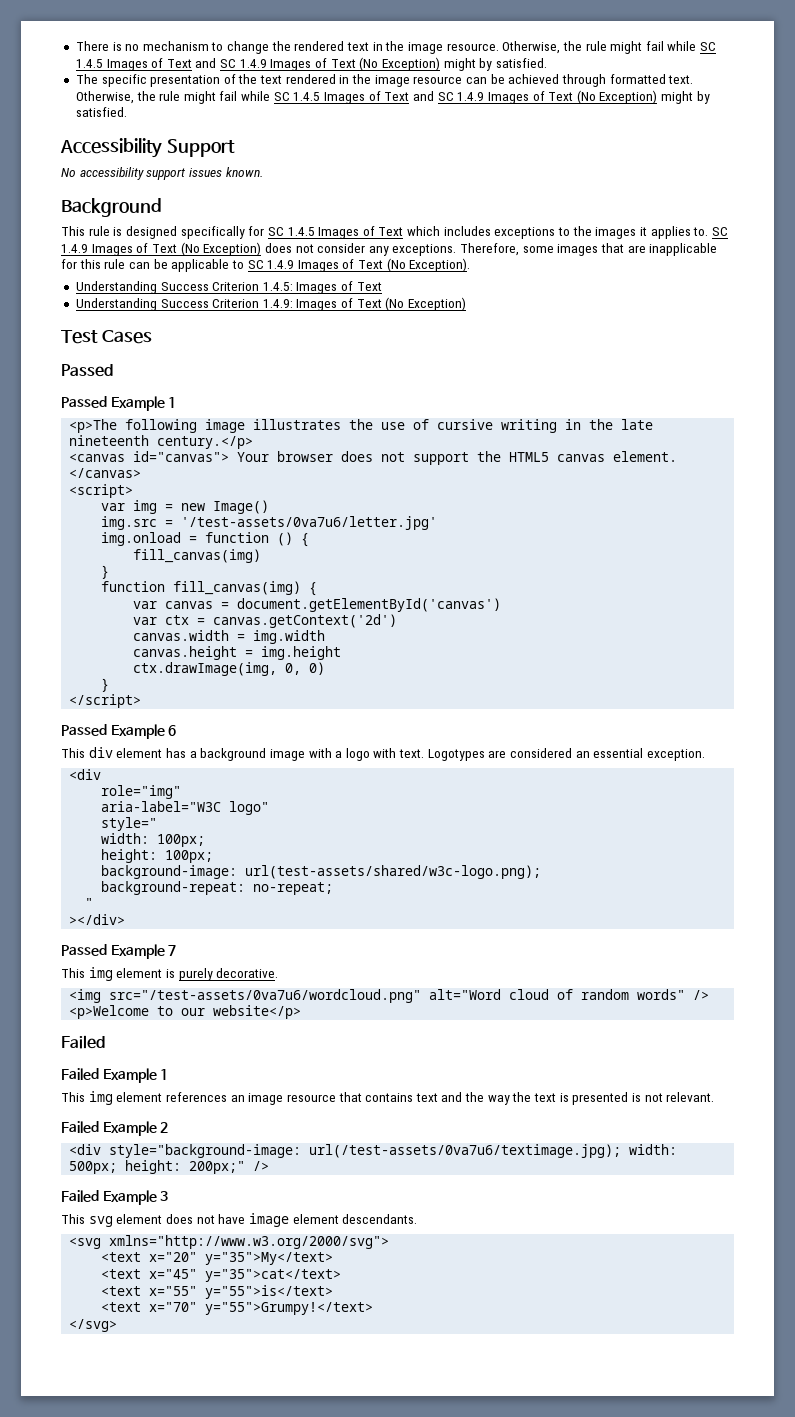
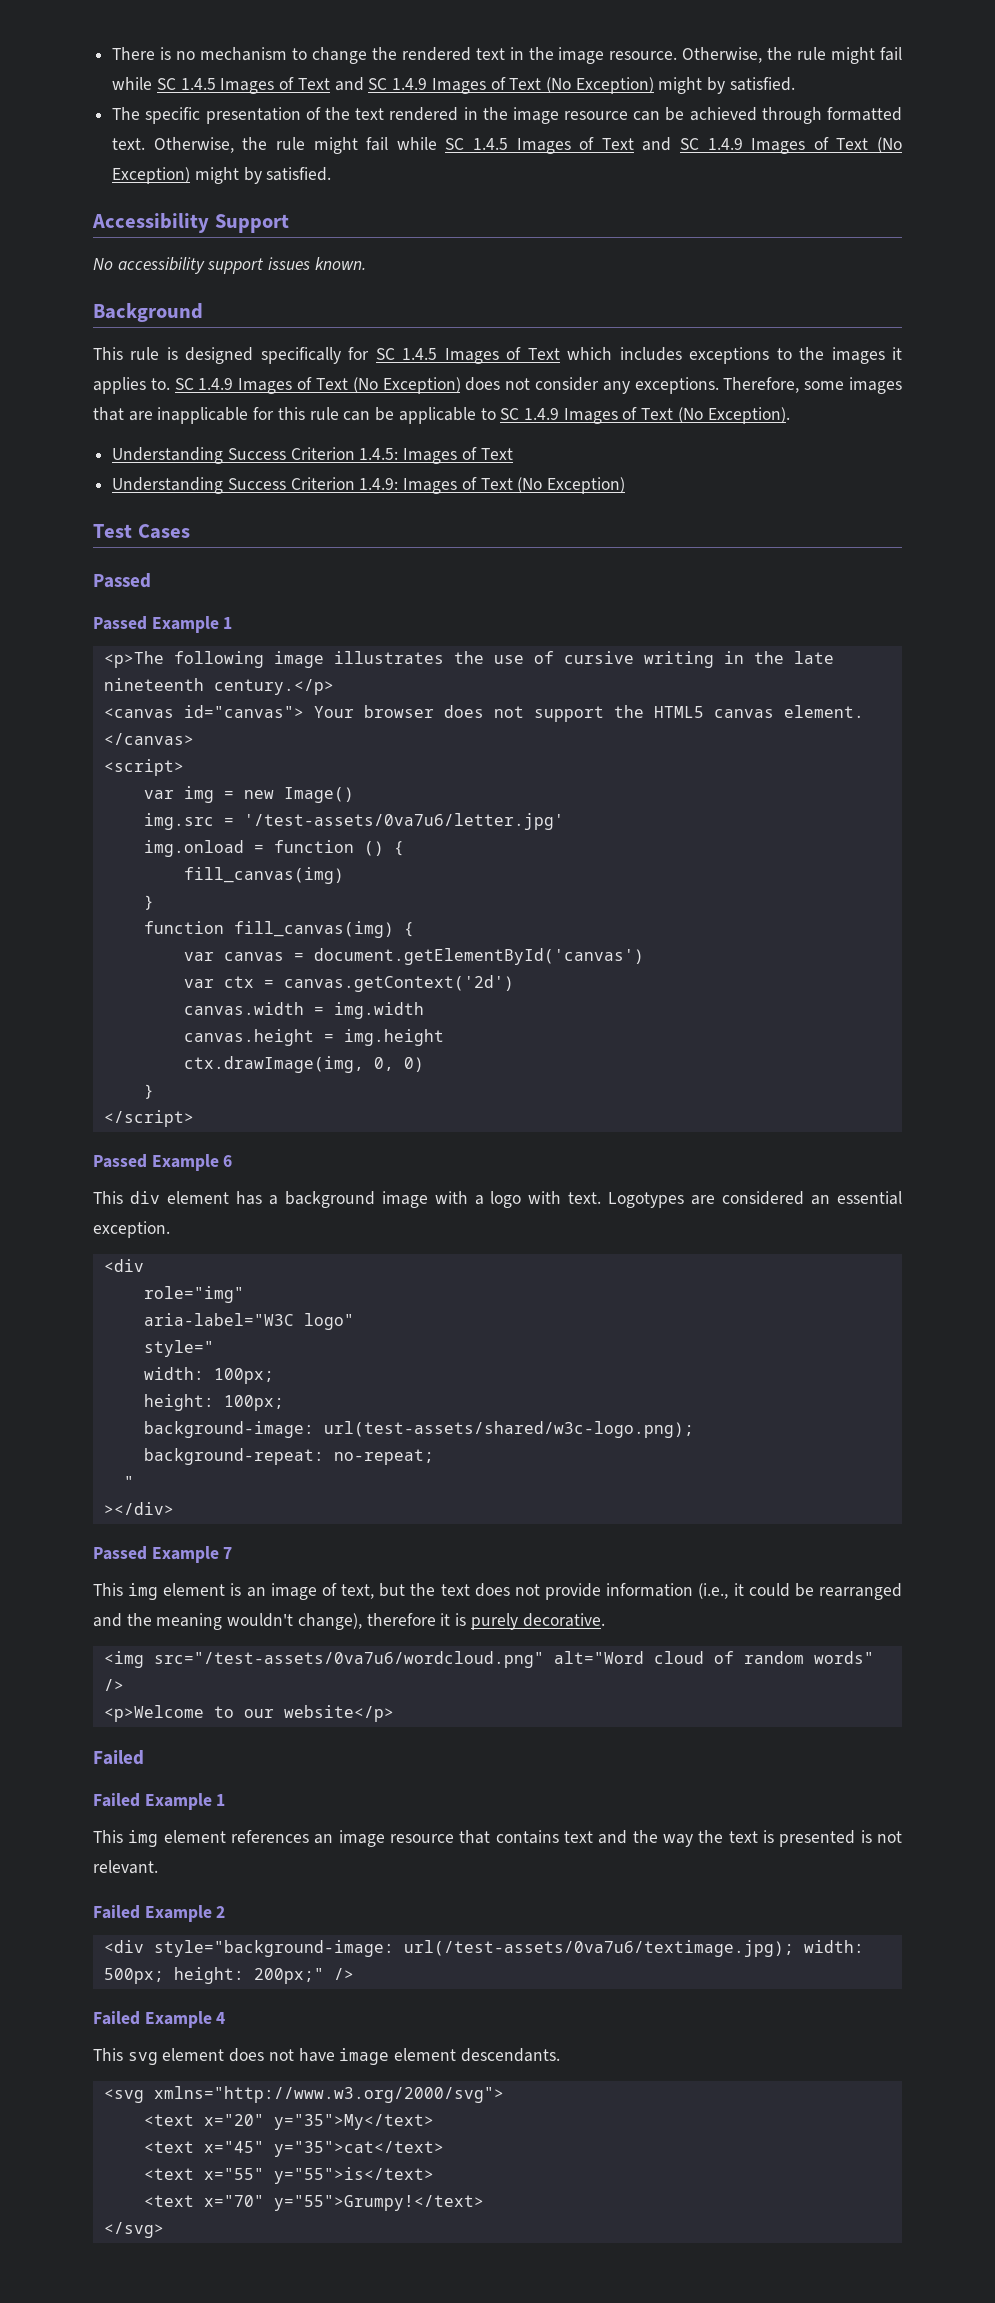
- This img element is purely decorative.
+ This img element is an image of text, but the text does not provide information (i.e., it could be rearranged and the meaning wouldn't change), therefore it is purely decorative.
- Failed Example 3
+ Failed Example 4

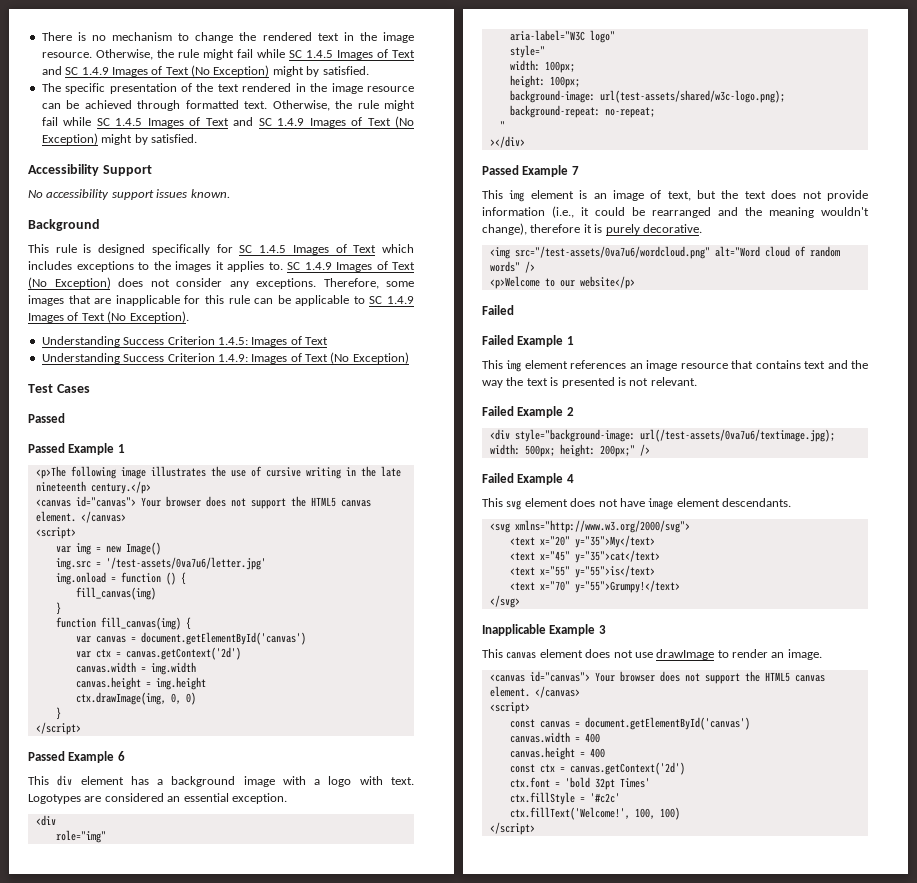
+ Inapplicable Example 3
+ This canvas element does not use drawImage to render an image.
+ <canvas id="canvas"> Your browser does not support the HTML5 canvas element. </canvas>
+ <script>
+ const canvas = document.getElementById('canvas')
+ canvas.width = 400
+ canvas.height = 400
+ const ctx = canvas.getContext('2d')
+ ctx.font = 'bold 32pt Times'
+ ctx.fillStyle = '#c2c'
+ ctx.fillText('Welcome!', 100, 100)
+ </script>

